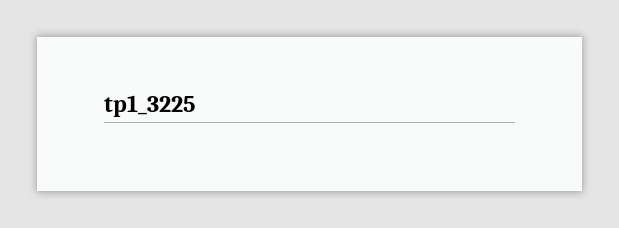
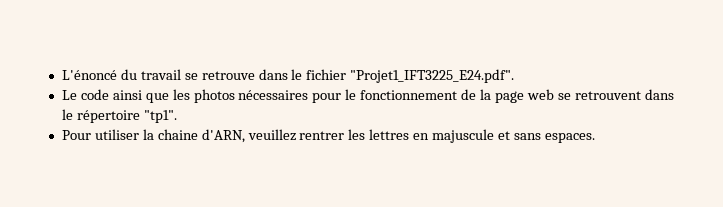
- tp1_3225
+ L'énoncé du travail se retrouve dans le fichier "Projet1_IFT3225_E24.pdf".
+ Le code ainsi que les photos nécessaires pour le fonctionnement de la page web se retrouvent dans le répertoire "tp1".
+ Pour utiliser la chaine d'ARN, veuillez rentrer les lettres en majuscule et sans espaces.

